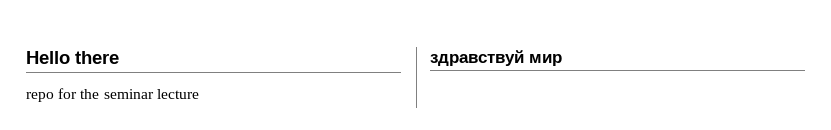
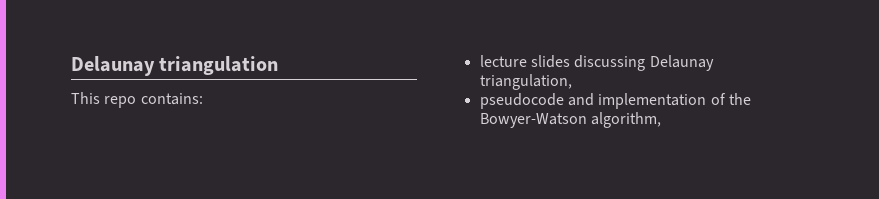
- Hello there
- repo for the seminar lecture
- здравствуй мир
+ Delaunay triangulation
+ This repo contains:
+ lecture slides discussing Delaunay triangulation,
+ pseudocode and implementation of the Bowyer-Watson algorithm,

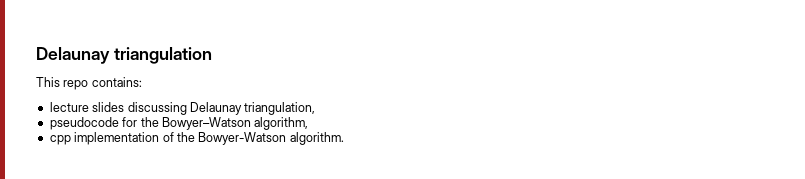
- pseudocode and implementation of the Bowyer-Watson algorithm,
+ pseudocode for the Bowyer–Watson algorithm,
+ cpp implementation of the Bowyer-Watson algorithm.

